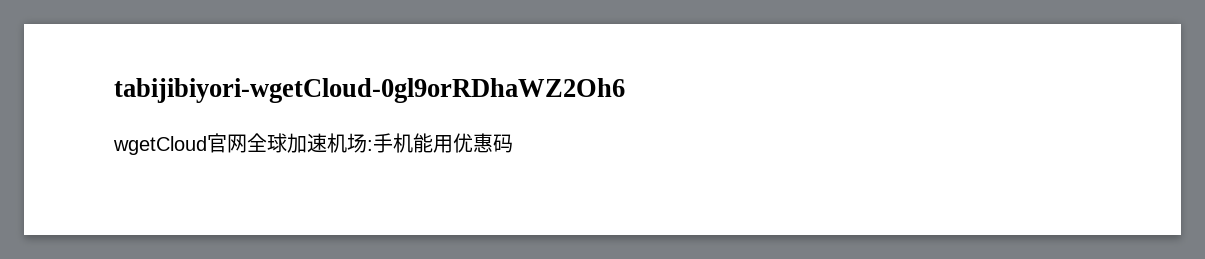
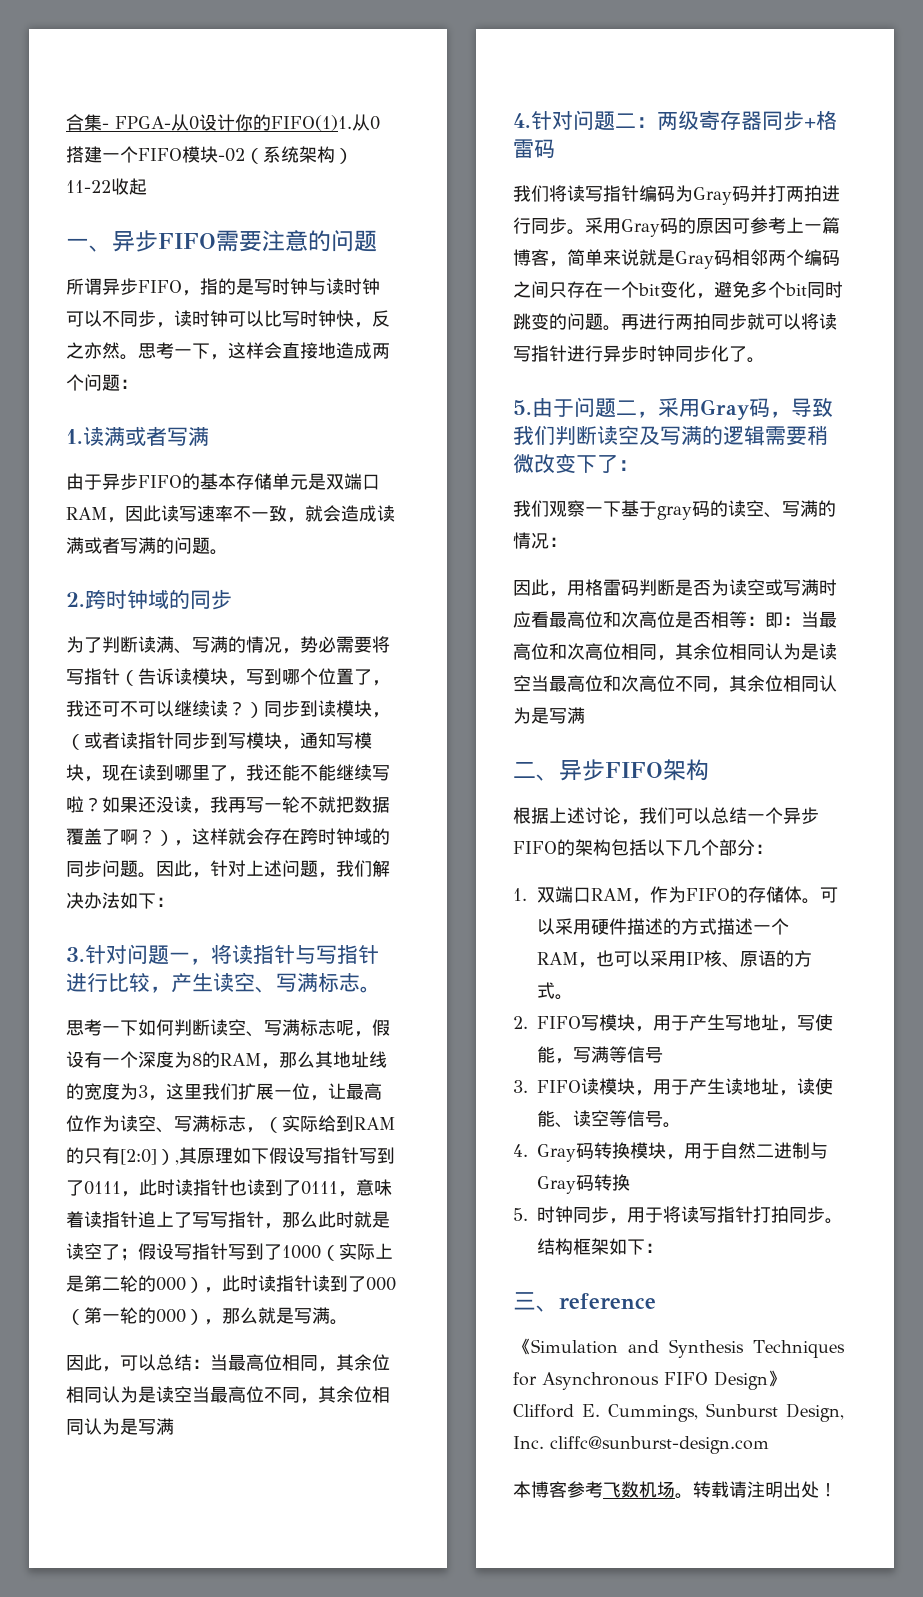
- tabijibiyori-wgetCloud-0gl9orRDhaWZ2Oh6
- wgetCloud官网全球加速机场:手机能用优惠码
+ 合集- FPGA-从0设计你的FIFO(1)1.从0搭建一个FIFO模块-02（系统架构）11-22收起
+ 一、异步FIFO需要注意的问题
+ 所谓异步FIFO，指的是写时钟与读时钟可以不同步，读时钟可以比写时钟快，反之亦然。思考一下，这样会直接地造成两个问题：
+ 1.读满或者写满
+ 由于异步FIFO的基本存储单元是双端口RAM，因此读写速率不一致，就会造成读满或者写满的问题。
+ 2.跨时钟域的同步
+ 为了判断读满、写满的情况，势必需要将写指针（告诉读模块，写到哪个位置了，我还可不可以继续读？）同步到读模块，（或者读指针同步到写模块，通知写模块，现在读到哪里了，我还能不能继续写啦？如果还没读，我再写一轮不就把数据覆盖了啊？），这样就会存在跨时钟域的同步问题。因此，针对上述问题，我们解决办法如下：
+ 3.针对问题一，将读指针与写指针进行比较，产生读空、写满标志。
+ 思考一下如何判断读空、写满标志呢，假设有一个深度为8的RAM，那么其地址线的宽度为3，这里我们扩展一位，让最高位作为读空、写满标志，（实际给到RAM的只有[2:0]）,其原理如下假设写指针写到了0111，此时读指针也读到了0111，意味着读指针追上了写写指针，那么此时就是读空了；假设写指针写到了1000（实际上是第二轮的000），此时读指针读到了000（第一轮的000），那么就是写满。
+ 因此，可以总结：当最高位相同，其余位相同认为是读空当最高位不同，其余位相同认为是写满
+ 4.针对问题二：两级寄存器同步+格雷码
+ 我们将读写指针编码为Gray码并打两拍进行同步。采用Gray码的原因可参考上一篇博客，简单来说就是Gray码相邻两个编码之间只存在一个bit变化，避免多个bit同时跳变的问题。再进行两拍同步就可以将读写指针进行异步时钟同步化了。
+ 5.由于问题二，采用Gray码，导致我们判断读空及写满的逻辑需要稍微改变下了：
+ 我们观察一下基于gray码的读空、写满的情况：
+ 因此，用格雷码判断是否为读空或写满时应看最高位和次高位是否相等：即：当最高位和次高位相同，其余位相同认为是读空当最高位和次高位不同，其余位相同认为是写满
+ 二、异步FIFO架构
+ 根据上述讨论，我们可以总结一个异步FIFO的架构包括以下几个部分：
+ 1.双端口RAM，作为FIFO的存储体。可以采用硬件描述的方式描述一个RAM，也可以采用IP核、原语的方式。
+ 2. FIFO写模块，用于产生写地址，写使能，写满等信号
+ 3. FIFO读模块，用于产生读地址，读使能、读空等信号。
+ 4. Gray码转换模块，用于自然二进制与Gray码转换
+ 5.时钟同步，用于将读写指针打拍同步。结构框架如下：
+ 三、reference
+ 《Simulation and Synthesis Techniques for Asynchronous FIFO Design》Clifford E. Cummings, Sunburst Design, Inc. cliffc@sunburst-design.com
+ 本博客参考飞数机场。转载请注明出处！

